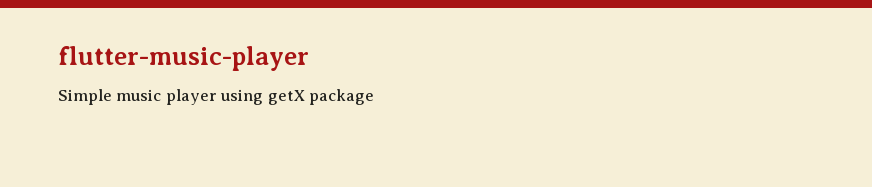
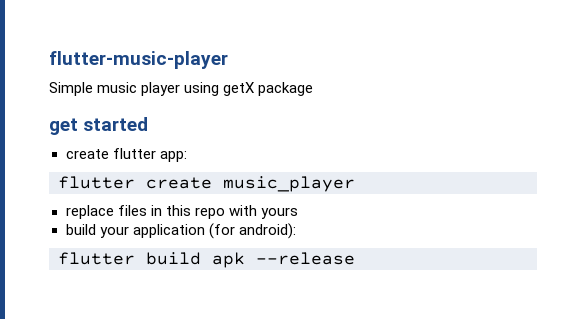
+ get started
+ create flutter app:
+ flutter create music_player
+ replace files in this repo with yours
+ build your application (for android):
+ flutter build apk --release

